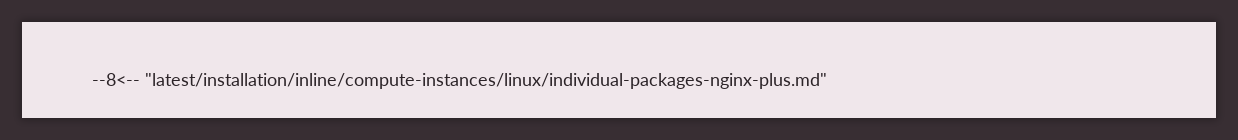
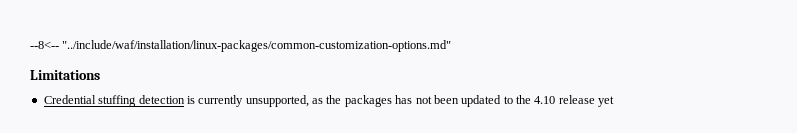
- --8<-- "latest/installation/inline/compute-instances/linux/individual-packages-nginx-plus.md"
+ --8<-- "../include/waf/installation/linux-packages/common-customization-options.md"
+ Limitations
+ Credential stuffing detection is currently unsupported, as the packages has not been updated to the 4.10 release yet

